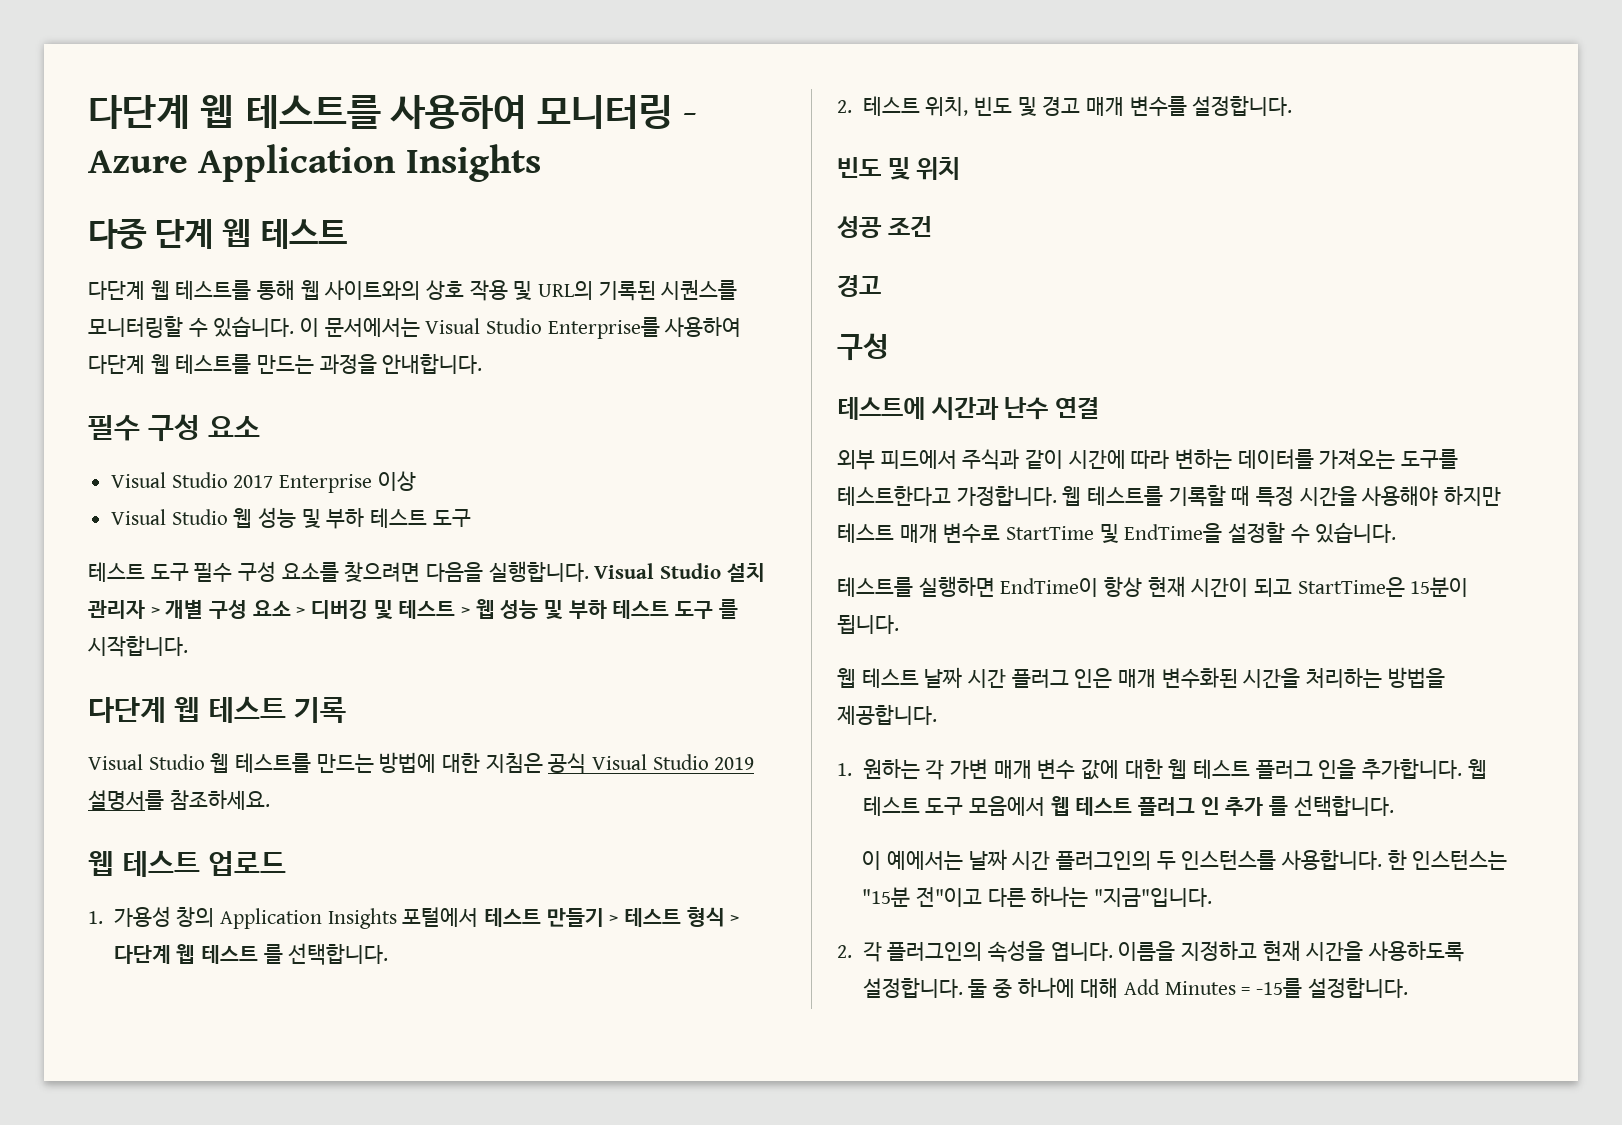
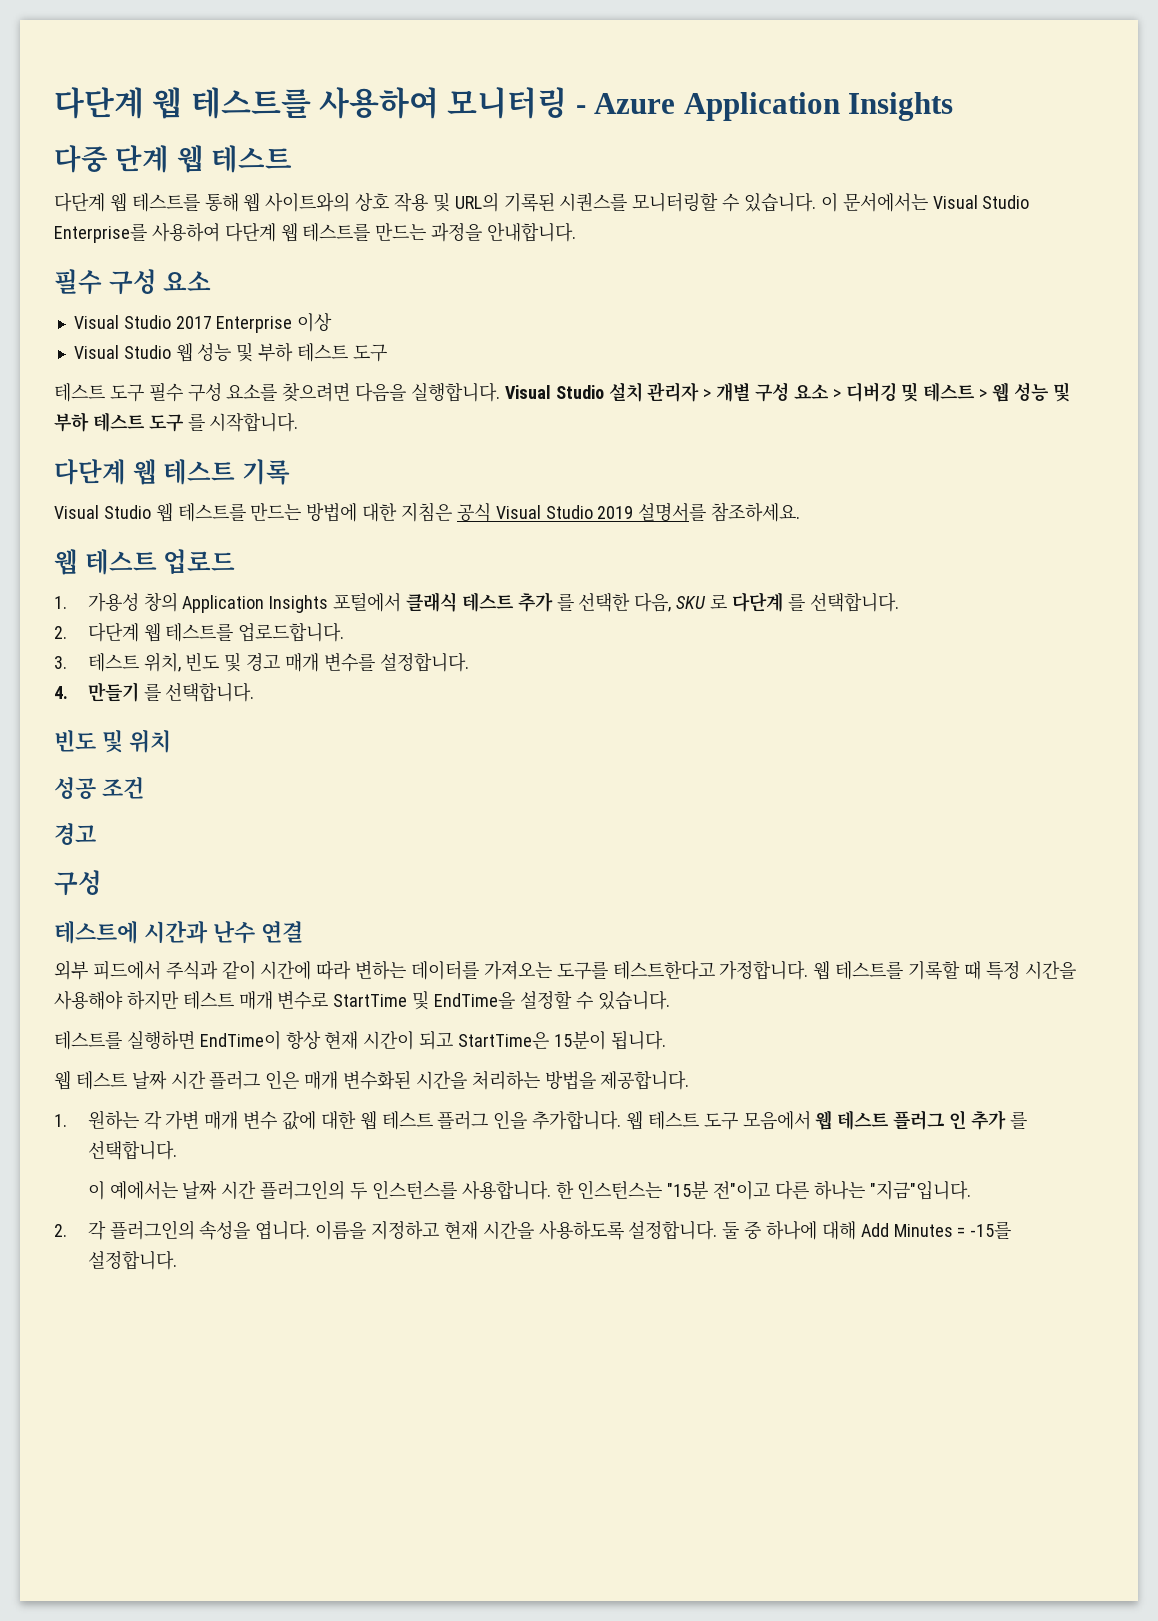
- 1. 가용성 창의 Application Insights 포털에서 테스트 만들기 > 테스트 형식 > 다단계 웹 테스트 를 선택합니다.
- 2. 테스트 위치, 빈도 및 경고 매개 변수를 설정합니다.
+ 1. 가용성 창의 Application Insights 포털에서 클래식 테스트 추가 를 선택한 다음, SKU 로 다단계 를 선택합니다.
+ 2. 다단계 웹 테스트를 업로드합니다.
+ 3. 테스트 위치, 빈도 및 경고 매개 변수를 설정합니다.
+ 4. 만들기 를 선택합니다.

